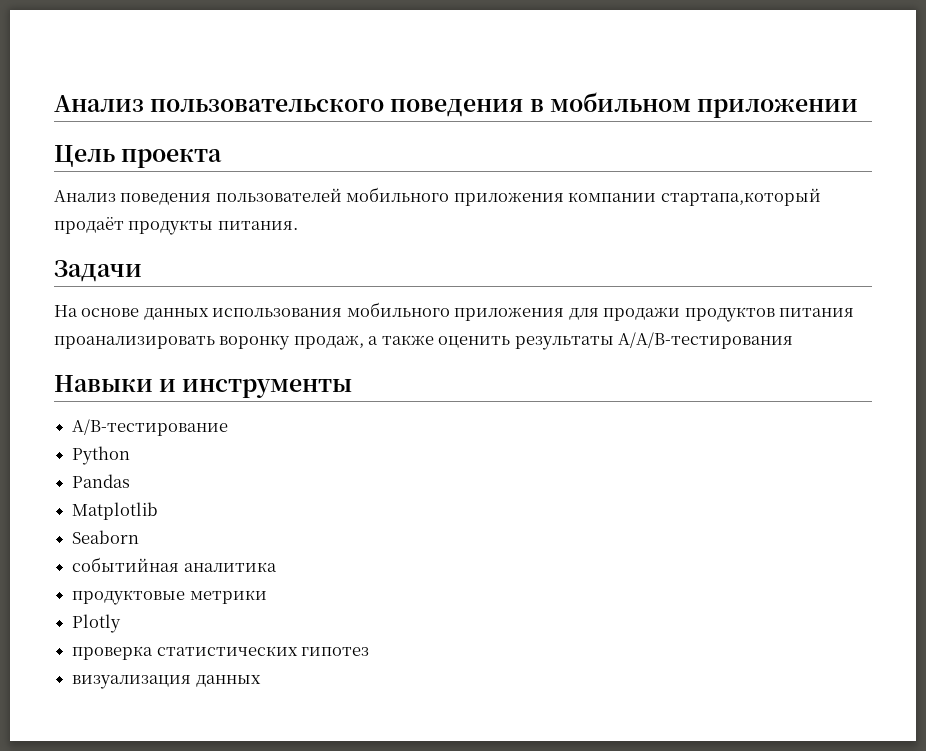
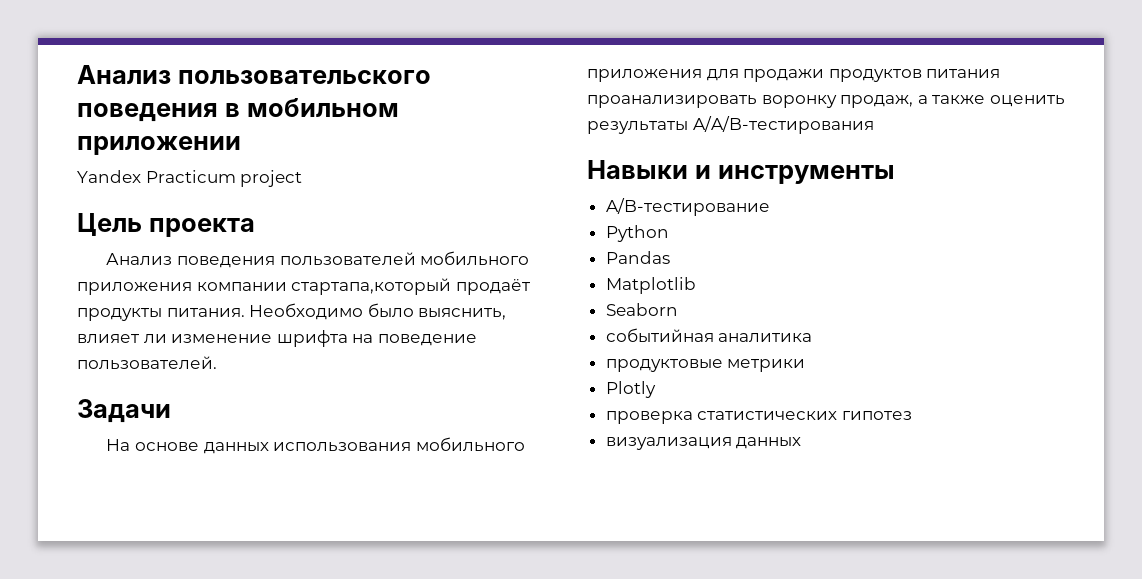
+ Yandex Practicum project
+ Необходимо было выяснить, влияет ли изменение шрифта на поведение пользователей.

